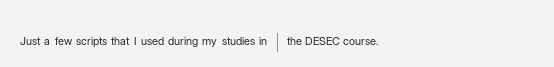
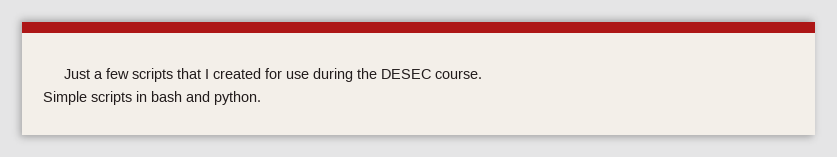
- Just a few scripts that I used during my studies in the DESEC course.
+ Just a few scripts that I created for use during the DESEC course.
+ Simple scripts in bash and python.

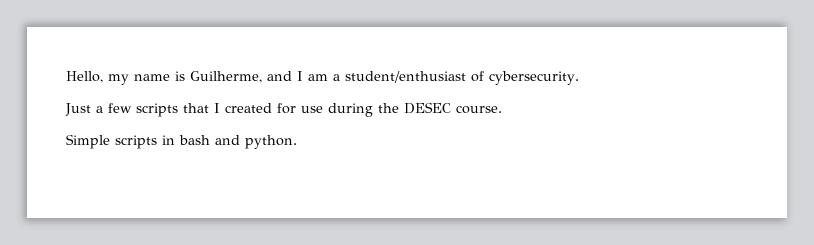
+ Hello, my name is Guilherme, and I am a student/enthusiast of cybersecurity.

